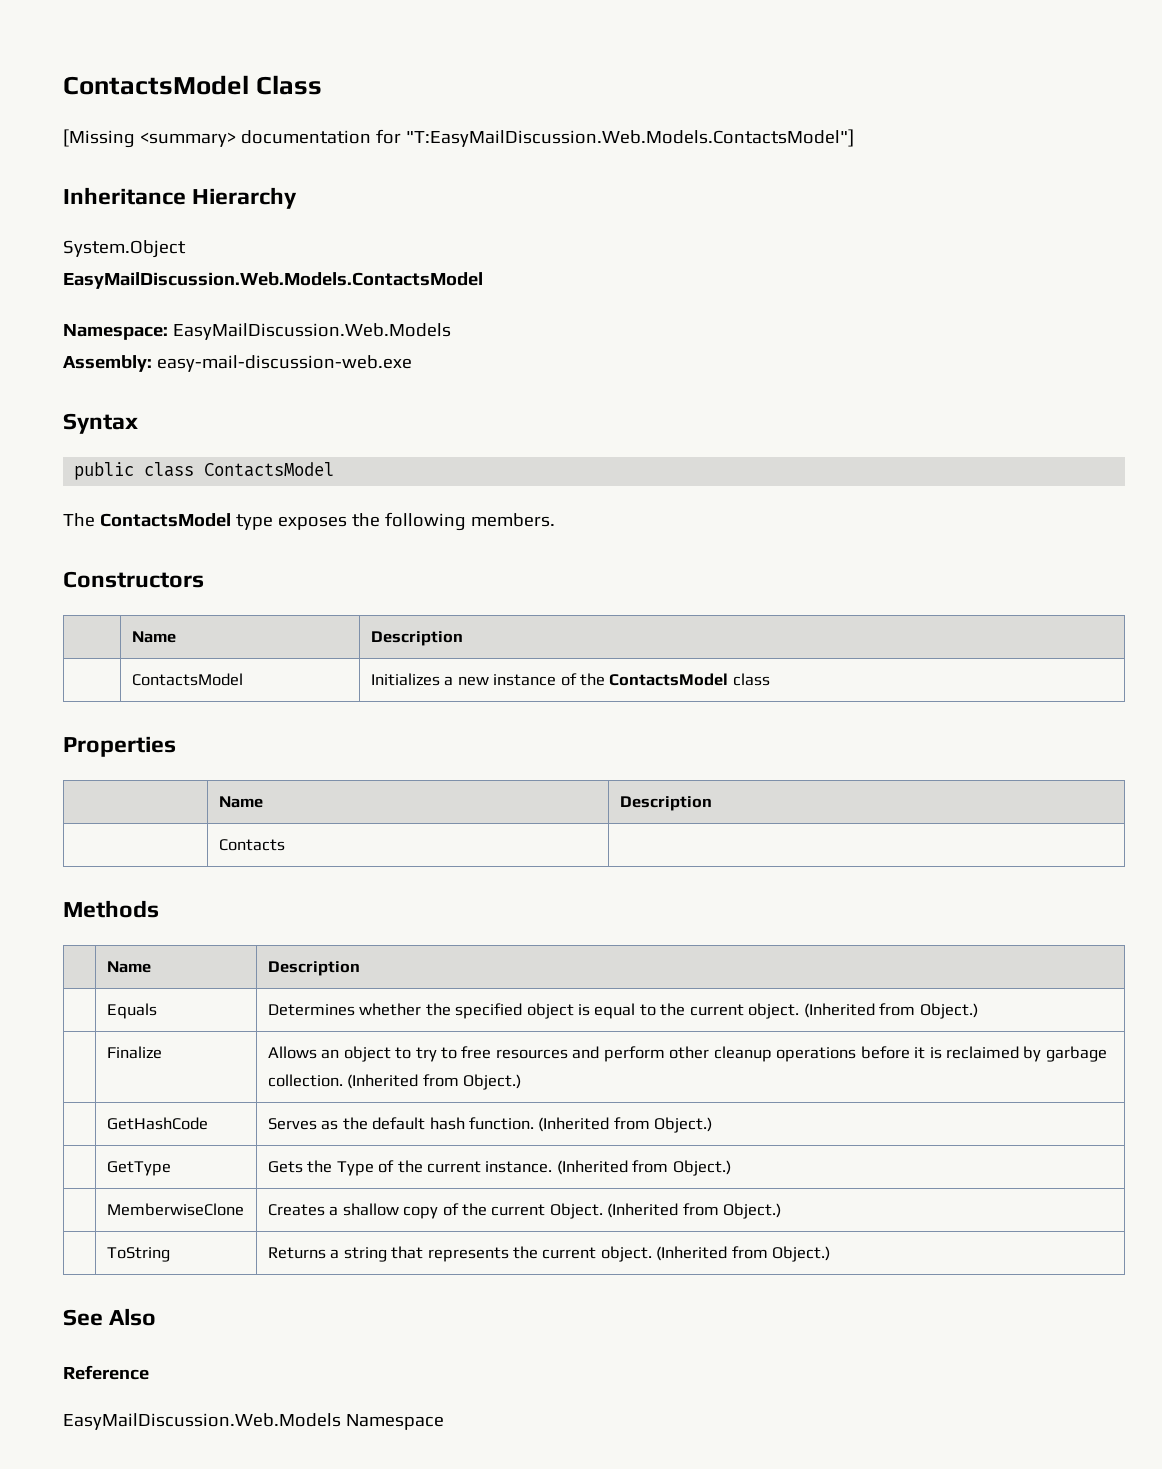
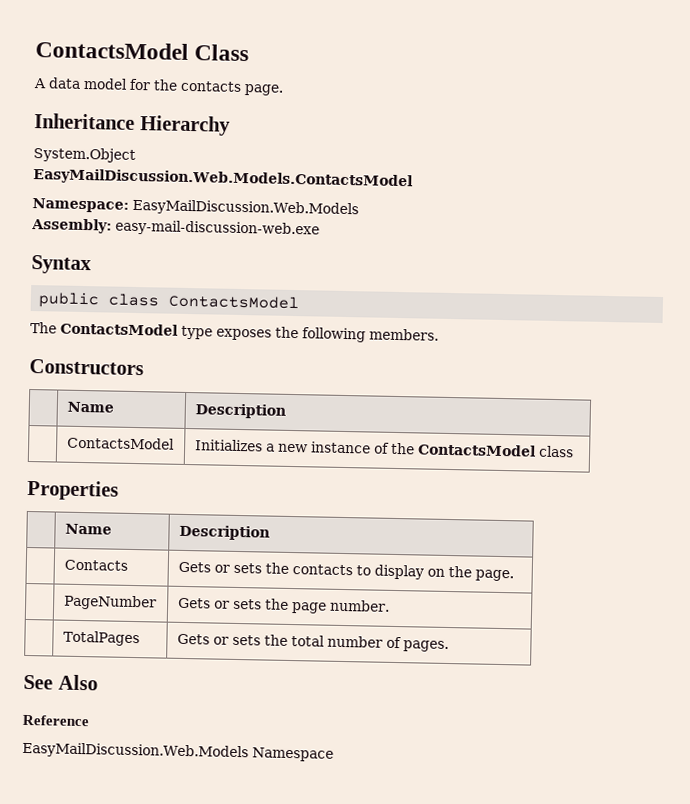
- [Missing <summary> documentation for "T:EasyMailDiscussion.Web.Models.ContactsModel"]
+ A data model for the contacts page.
- | Contacts |
- Methods
- | Name | Description
- | Equals | Determines whether the specified object is equal to the current object. (Inherited from Object.)
- | Finalize | Allows an object to try to free resources and perform other cleanup operations before it is reclaimed by garbage collection. (Inherited from Object.)
- | GetHashCode | Serves as the default hash function. (Inherited from Object.)
- | GetType | Gets the Type of the current instance. (Inherited from Object.)
- | MemberwiseClone | Creates a shallow copy of the current Object. (Inherited from Object.)
- | ToString | Returns a string that represents the current object. (Inherited from Object.)
+ | Contacts | Gets or sets the contacts to display on the page.
+ | PageNumber | Gets or sets the page number.
+ | TotalPages | Gets or sets the total number of pages.

